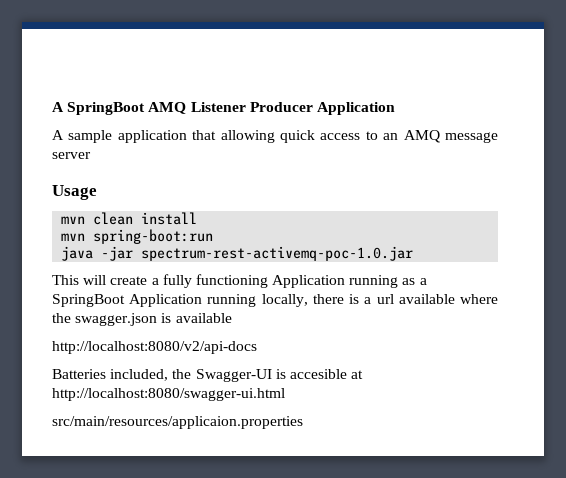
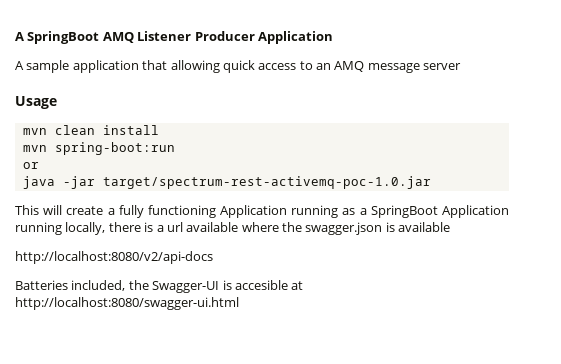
+ or
- java -jar spectrum-rest-activemq-poc-1.0.jar
+ java -jar target/spectrum-rest-activemq-poc-1.0.jar
- src/main/resources/applicaion.properties

